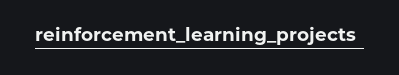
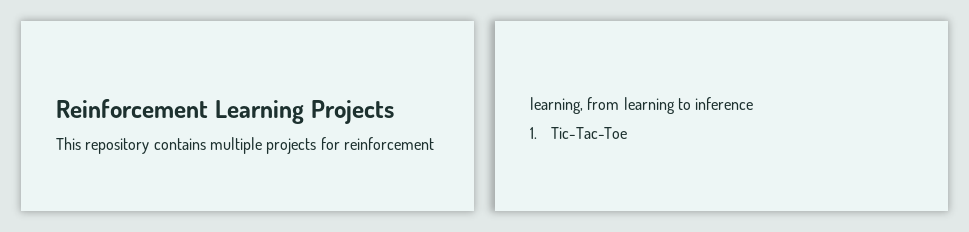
- reinforcement_learning_projects
+ Reinforcement Learning Projects
+ This repository contains multiple projects for reinforcement learning, from learning to inference
+ 1. Tic-Tac-Toe

